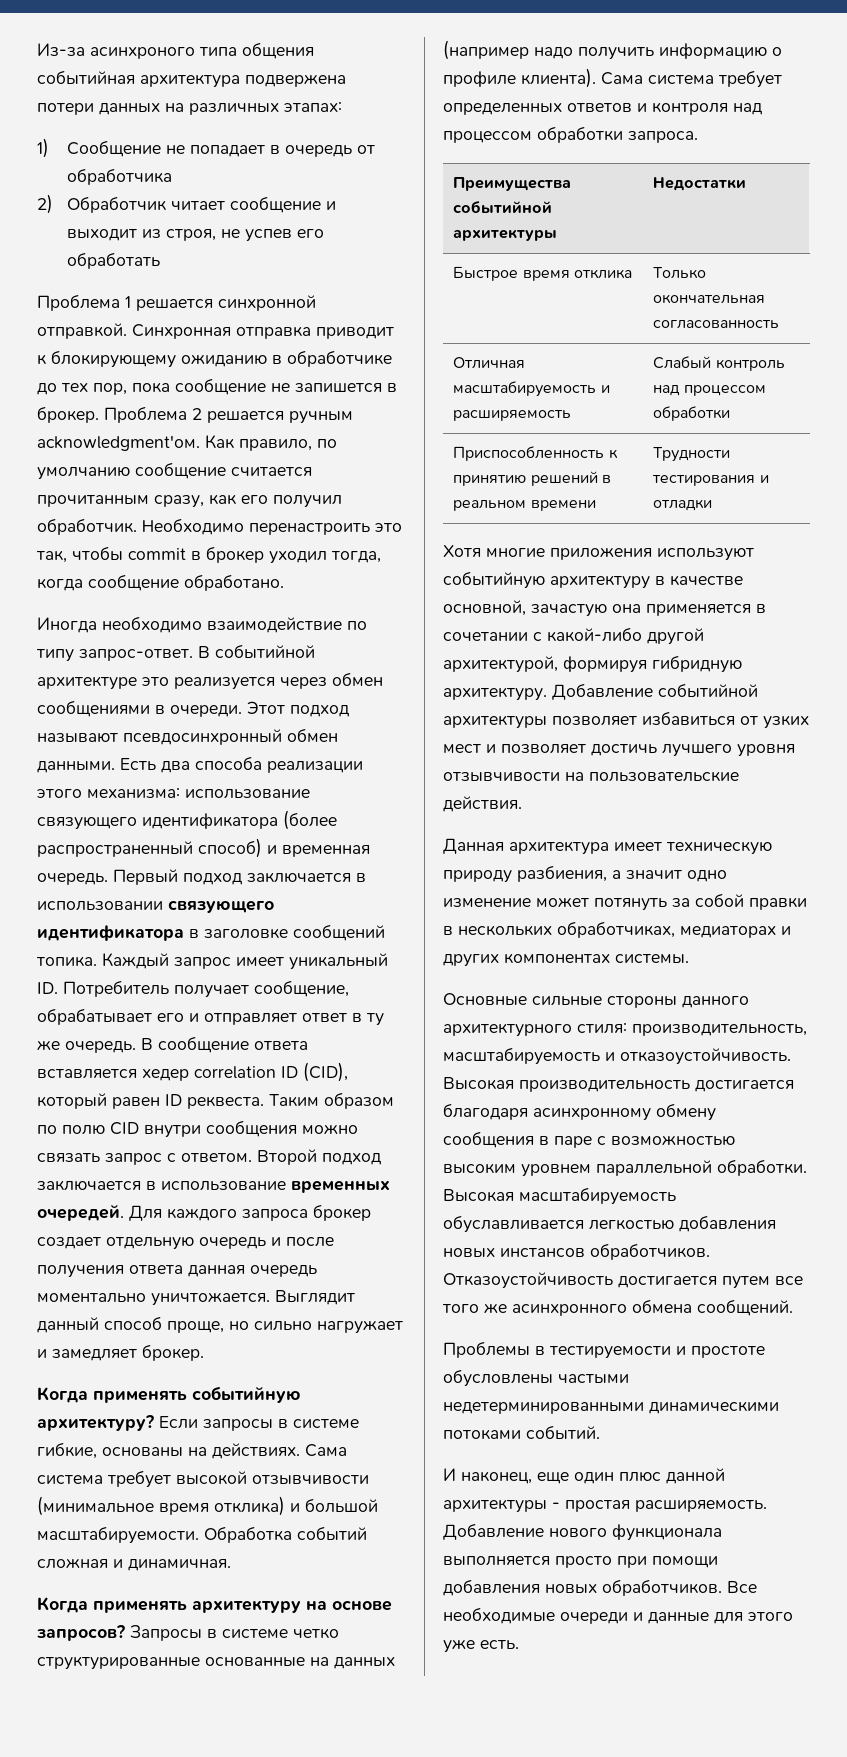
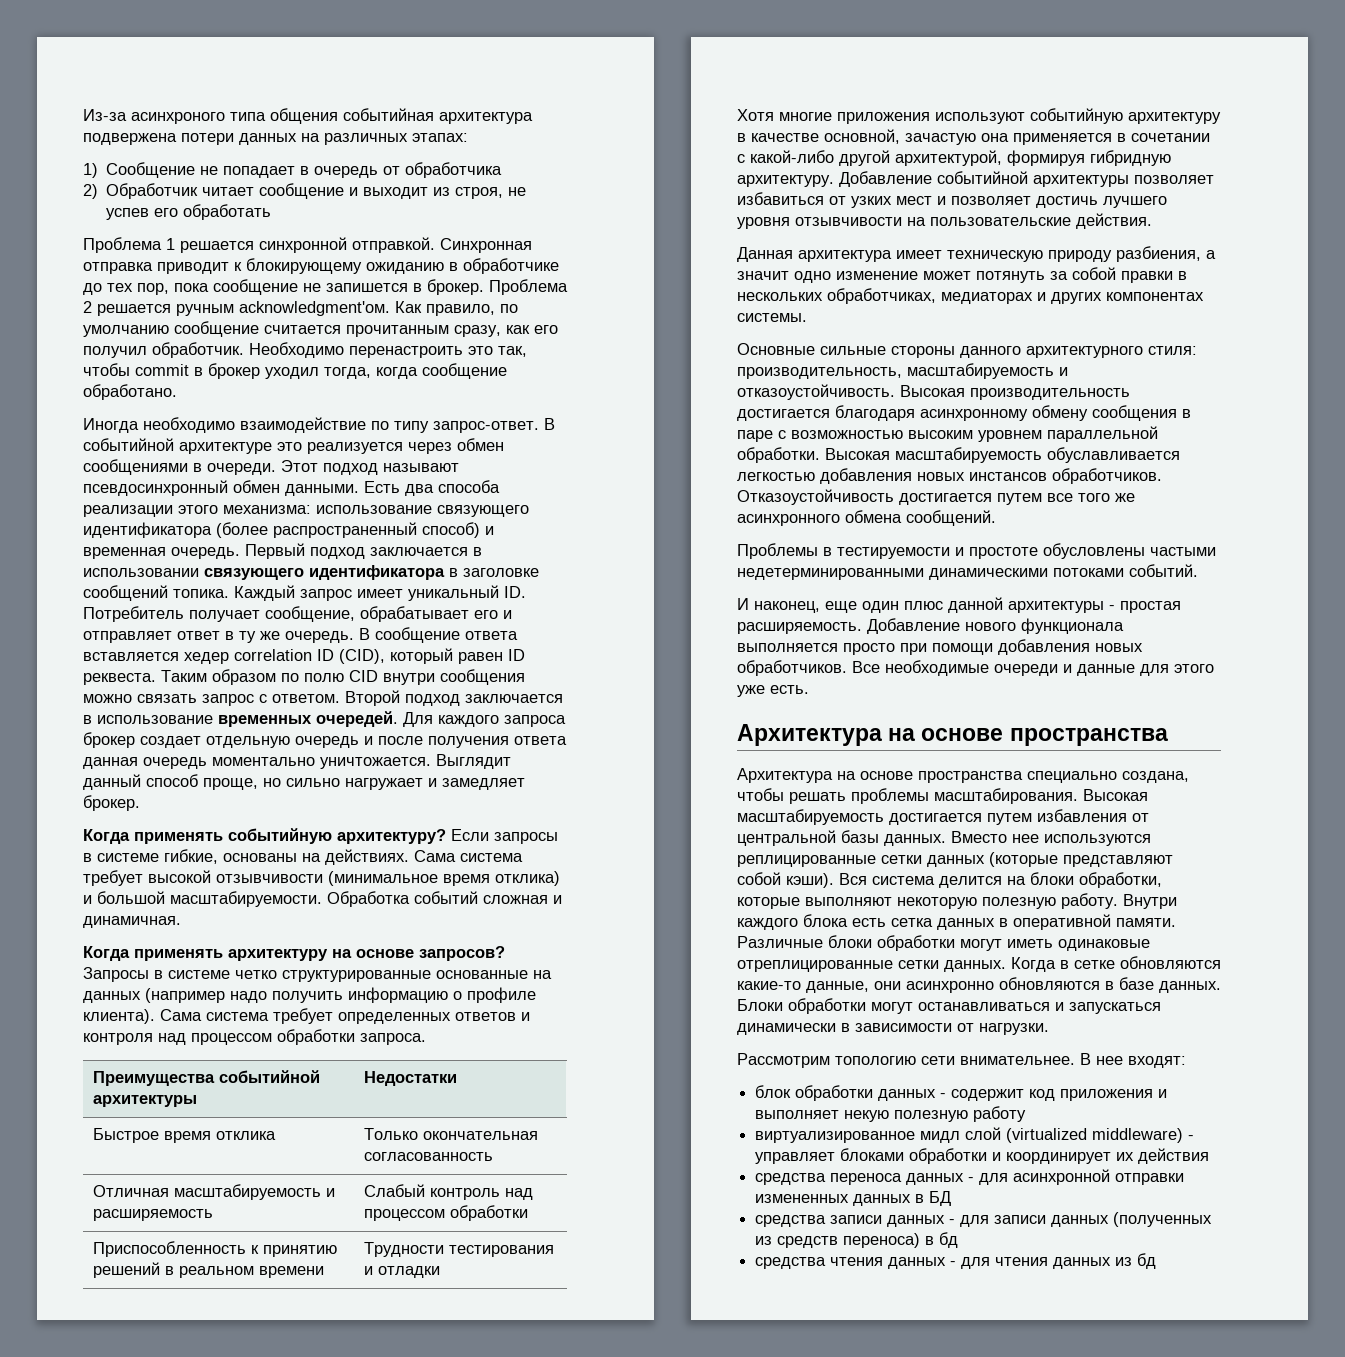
  Все необходимые очереди и данные для этого уже есть.
+ Архитектура на основе пространства
+ Архитектура на основе пространства специально создана, чтобы решать проблемы масштабирования. Высокая масштабируемость достигается путем избавления от центральной базы данных. Вместо нее используются реплицированные сетки данных (которые представляют собой кэши). Вся система делится на блоки обработки, которые выполняют некоторую полезную работу. Внутри каждого блока есть сетка данных в оперативной памяти. Различные блоки обработки могут иметь одинаковые отреплицированные сетки данных. Когда в сетке обновляются какие-то данные, они асинхронно обновляются в базе данных. Блоки обработки могут останавливаться и запускаться динамически в зависимости от нагрузки.
+ Рассмотрим топологию сети внимательнее. В нее входят:
+ блок обработки данных - содержит код приложения и выполняет некую полезную работу
+ виртуализированное мидл слой (virtualized middleware) - управляет блоками обработки и координирует их действия
+ средства переноса данных - для асинхронной отправки измененных данных в БД
+ средства записи данных - для записи данных (полученных из средств переноса) в бд
+ средства чтения данных - для чтения данных из бд

